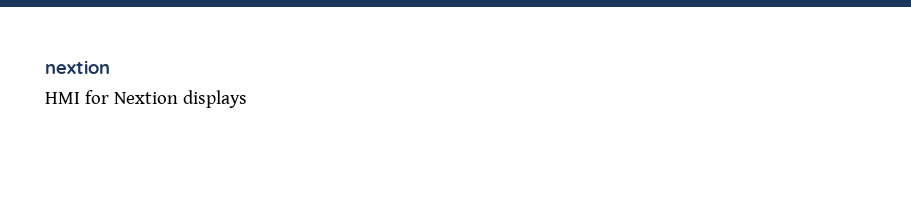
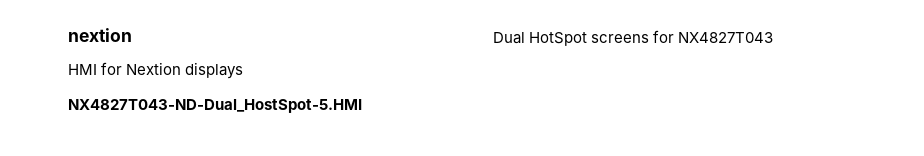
+ NX4827T043-ND-Dual_HostSpot-5.HMI
+ Dual HotSpot screens for NX4827T043

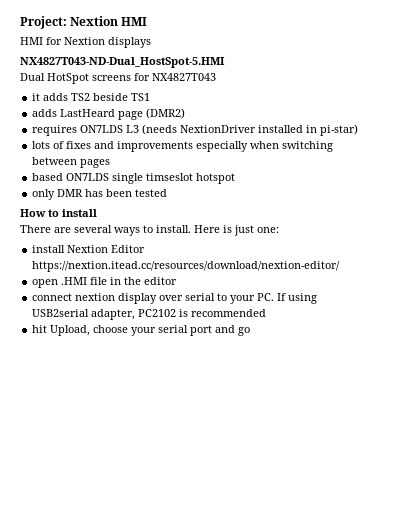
- nextion
+ Project: Nextion HMI
+ it adds TS2 beside TS1
+ adds LastHeard page (DMR2)
+ requires ON7LDS L3 (needs NextionDriver installed in pi-star)
+ lots of fixes and improvements especially when switching between pages
+ based ON7LDS single timseslot hotspot
+ only DMR has been tested
+ How to install
+ There are several ways to install. Here is just one:
+ install Nextion Editor https://nextion.itead.cc/resources/download/nextion-editor/
+ open .HMI file in the editor
+ connect nextion display over serial to your PC. If using USB2serial adapter, PC2102 is recommended
+ hit Upload, choose your serial port and go

